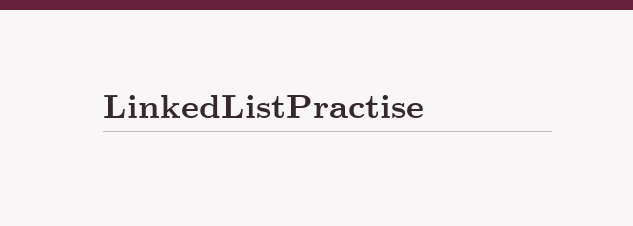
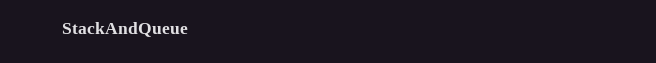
- LinkedListPractise
+ StackAndQueue

